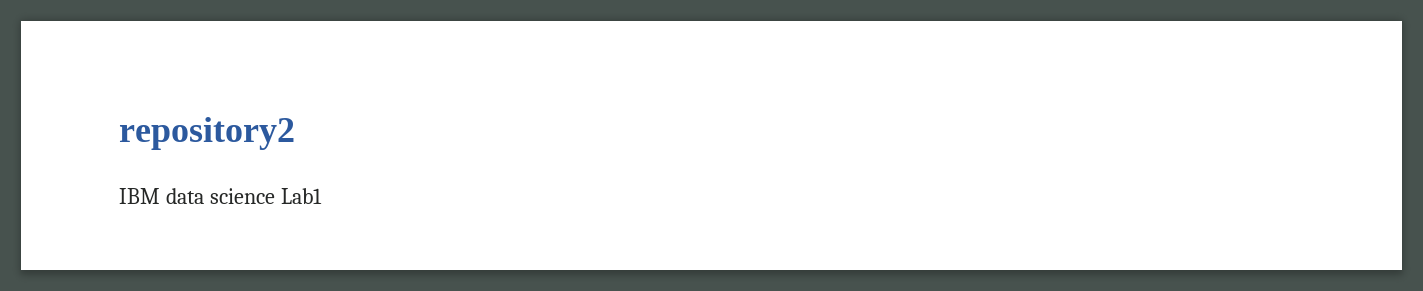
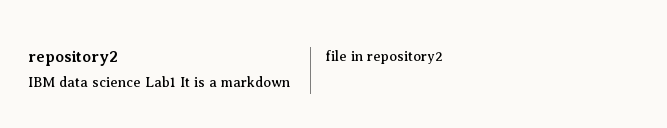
- IBM data science Lab1
+ IBM data science Lab1 It is a markdown file in repository2

